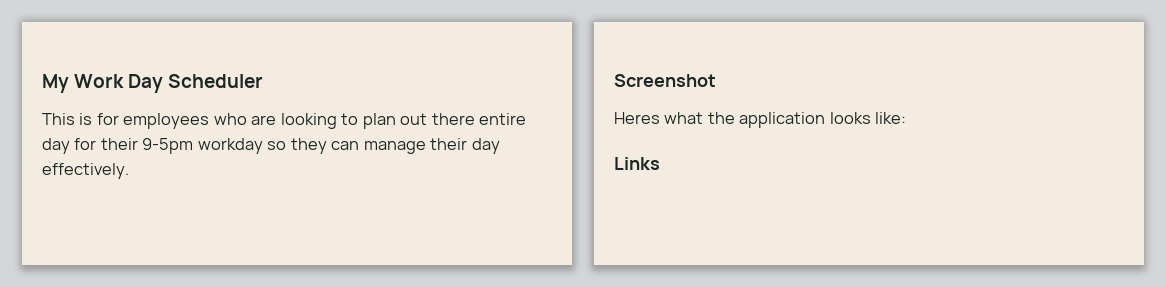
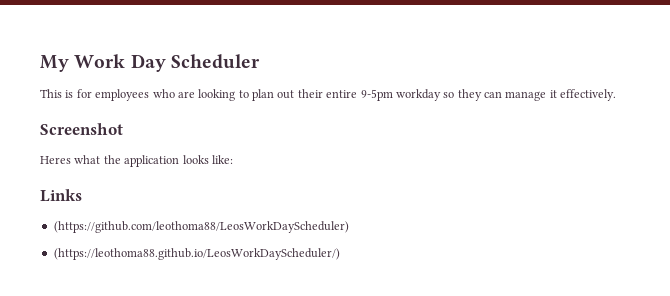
- This is for employees who are looking to plan out there entire day for their 9-5pm workday so they can manage their day effectively.
+ This is for employees who are looking to plan out their entire 9-5pm workday so they can manage it effectively.
+ (https://github.com/leothoma88/LeosWorkDayScheduler)
+ (https://leothoma88.github.io/LeosWorkDayScheduler/)

